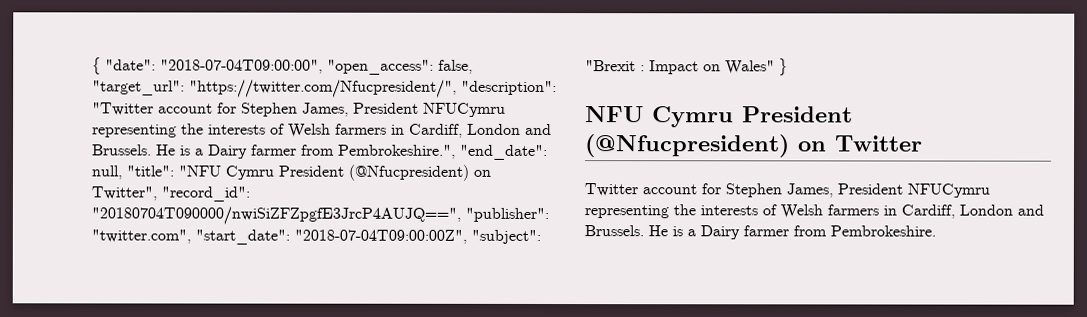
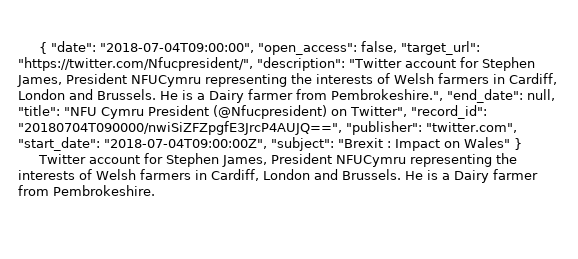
- NFU Cymru President (@Nfucpresident) on Twitter

